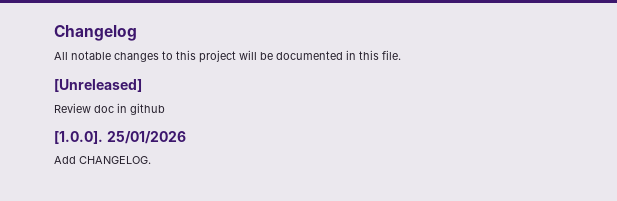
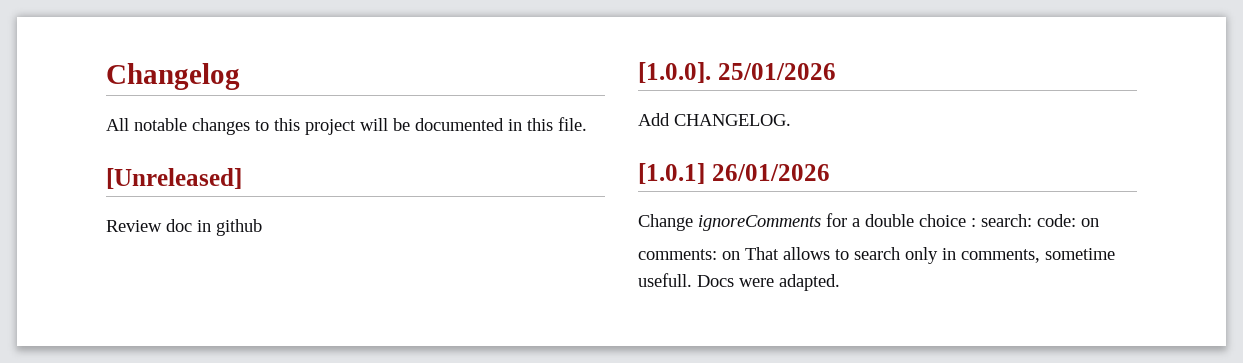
+ [1.0.1] 26/01/2026
+ Change ignoreComments for a double choice : search: code: on
+ comments: on That allows to search only in comments, sometime usefull. Docs were adapted.

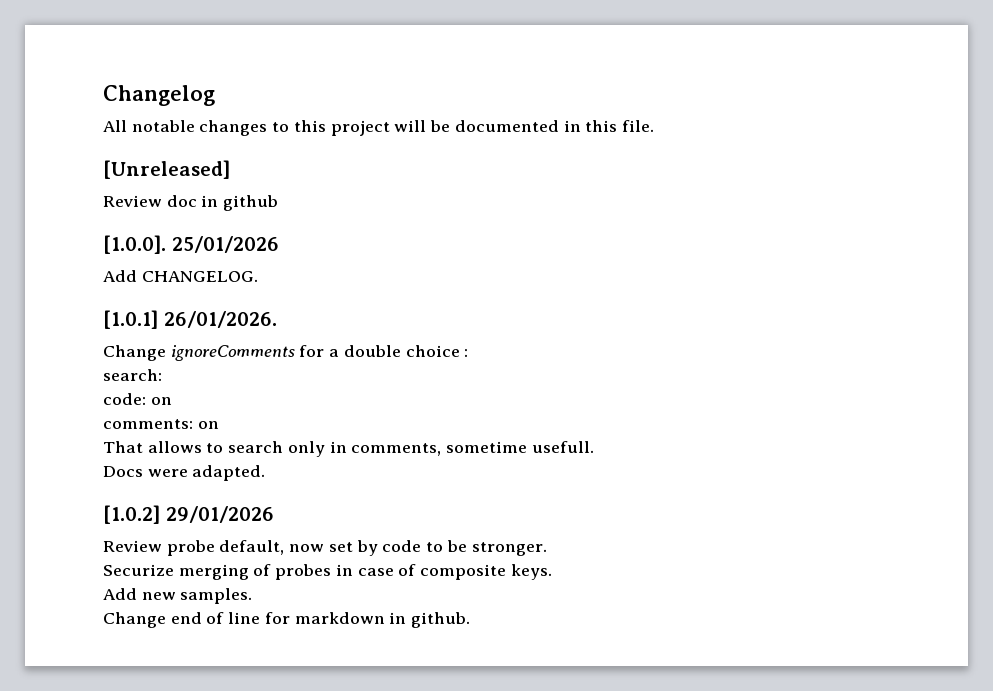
- [1.0.1] 26/01/2026
+ [1.0.1] 26/01/2026.
- Change ignoreComments for a double choice : search: code: on
+ Change ignoreComments for a double choice :
+ search:
+ code: on
- comments: on That allows to search only in comments, sometime usefull. Docs were adapted.
+ comments: on
+ That allows to search only in comments, sometime usefull.
+ Docs were adapted.
+ [1.0.2] 29/01/2026
+ Review probe default, now set by code to be stronger.
+ Securize merging of probes in case of composite keys.
+ Add new samples.
+ Change end of line for markdown in github.

